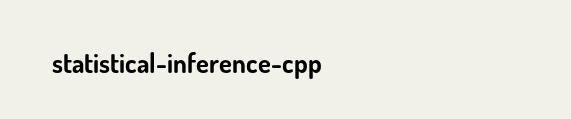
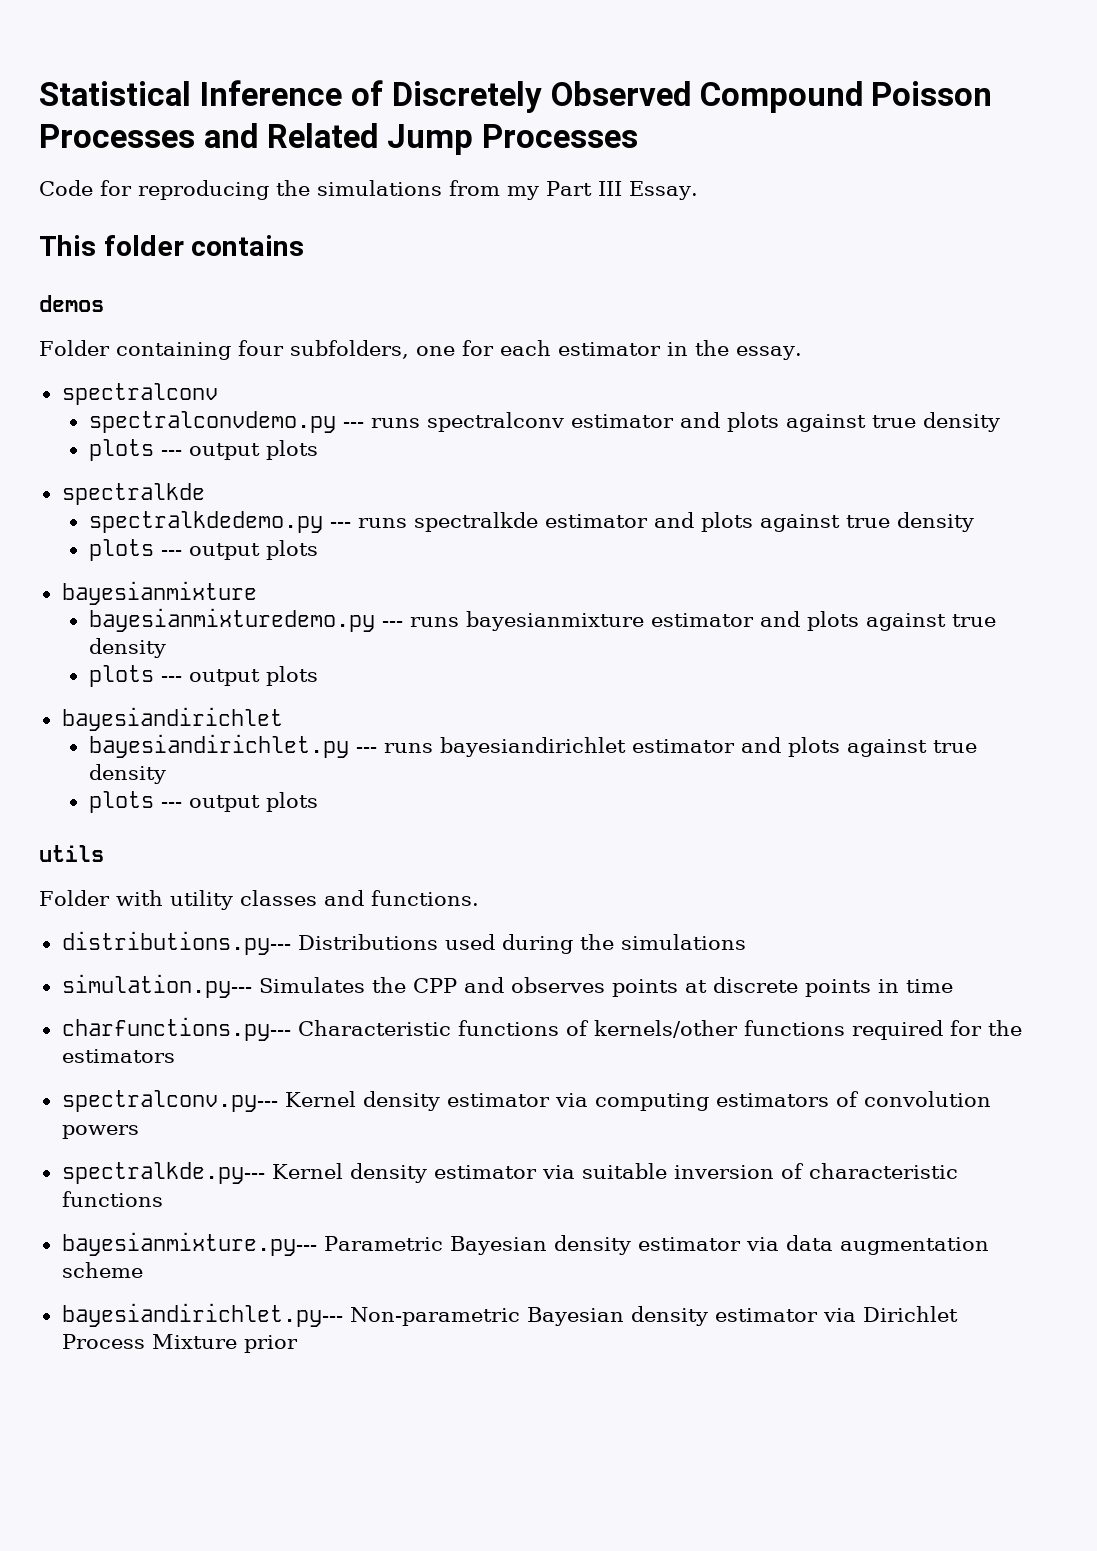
- statistical-inference-cpp
+ Statistical Inference of Discretely Observed Compound Poisson Processes and Related Jump Processes
+ Code for reproducing the simulations from my Part III Essay.
+ This folder contains
+ demos
+ Folder containing four subfolders, one for each estimator in the essay.
+ spectralconv
+ spectralconvdemo.py --- runs spectralconv estimator and plots against true density
+ plots --- output plots
+ spectralkde
+ spectralkdedemo.py --- runs spectralkde estimator and plots against true density
+ plots --- output plots
+ bayesianmixture
+ bayesianmixturedemo.py --- runs bayesianmixture estimator and plots against true density
+ plots --- output plots
+ bayesiandirichlet
+ bayesiandirichlet.py --- runs bayesiandirichlet estimator and plots against true density
+ plots --- output plots
+ utils
+ Folder with utility classes and functions.
+ distributions.py--- Distributions used during the simulations
+ simulation.py--- Simulates the CPP and observes points at discrete points in time
+ charfunctions.py--- Characteristic functions of kernels/other functions required for the estimators
+ spectralconv.py--- Kernel density estimator via computing estimators of convolution powers
+ spectralkde.py--- Kernel density estimator via suitable inversion of characteristic functions
+ bayesianmixture.py--- Parametric Bayesian density estimator via data augmentation scheme
+ bayesiandirichlet.py--- Non-parametric Bayesian density estimator via Dirichlet Process Mixture prior

